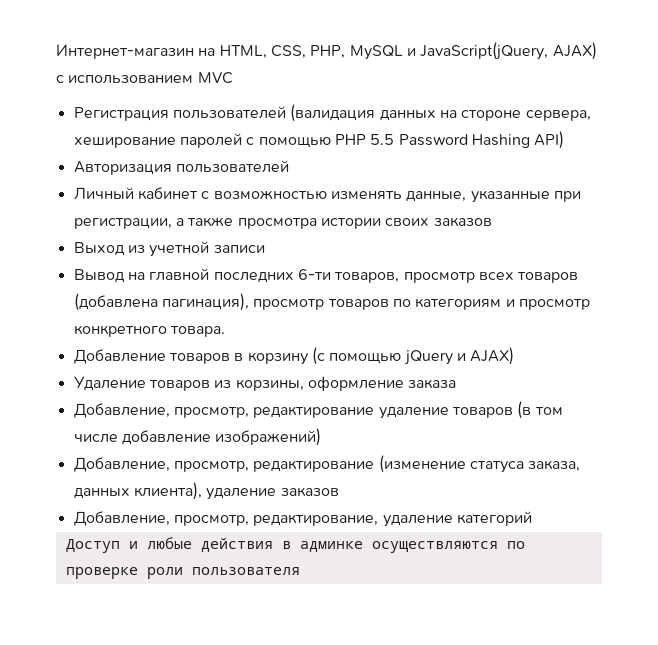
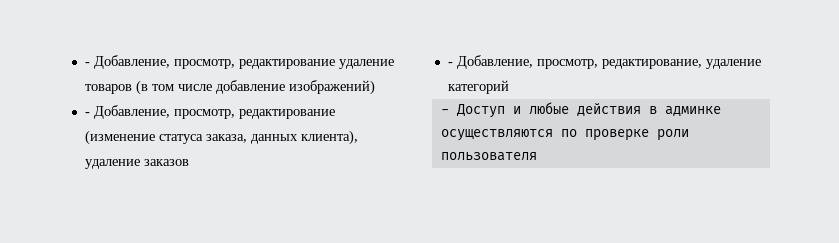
- Интернет-магазин на HTML, CSS, PHP, MySQL и JavaScript(jQuery, AJAX) с использованием MVC
- Регистрация пользователей (валидация данных на стороне сервера, хеширование паролей с помощью PHP 5.5 Password Hashing API)
- Авторизация пользователей
- Личный кабинет с возможностью изменять данные, указанные при регистрации, а также просмотра истории своих заказов
- Выход из учетной записи
- Вывод на главной последних 6-ти товаров, просмотр всех товаров (добавлена пагинация), просмотр товаров по категориям и просмотр конкретного товара.
- Добавление товаров в корзину (с помощью jQuery и AJAX)
- Удаление товаров из корзины, оформление заказа
- Добавление, просмотр, редактирование удаление товаров (в том числе добавление изображений)
+ - Добавление, просмотр, редактирование удаление товаров (в том числе добавление изображений)
- Добавление, просмотр, редактирование (изменение статуса заказа, данных клиента), удаление заказов
+ - Добавление, просмотр, редактирование (изменение статуса заказа, данных клиента), удаление заказов
- Добавление, просмотр, редактирование, удаление категорий
+ - Добавление, просмотр, редактирование, удаление категорий
- Доступ и любые действия в админке осуществляются по проверке роли пользователя
+ - Доступ и любые действия в админке осуществляются по проверке роли пользователя

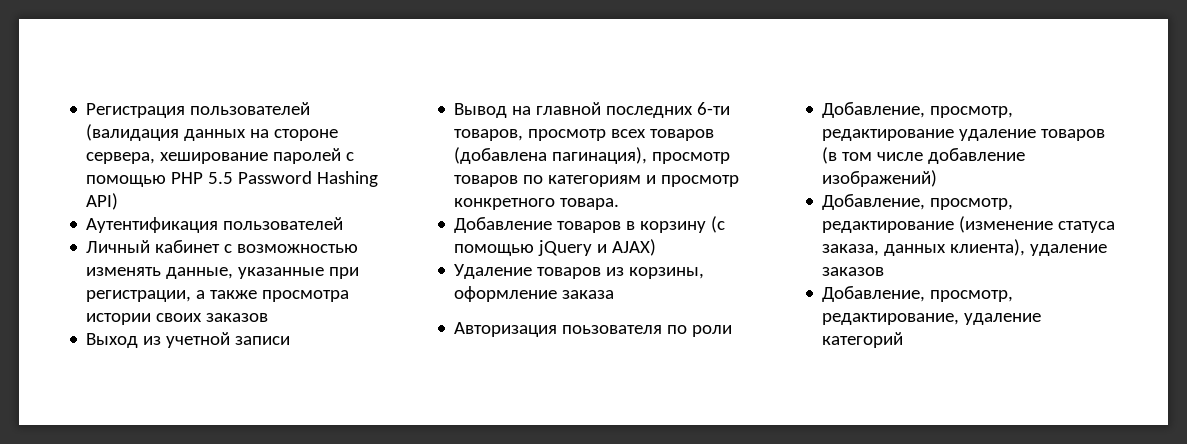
- - Добавление, просмотр, редактирование удаление товаров (в том числе добавление изображений)
+ Регистрация пользователей (валидация данных на стороне сервера, хеширование паролей с помощью PHP 5.5 Password Hashing API)
+ Аутентификация пользователей
+ Личный кабинет с возможностью изменять данные, указанные при регистрации, а также просмотра истории своих заказов
+ Выход из учетной записи
+ Вывод на главной последних 6-ти товаров, просмотр всех товаров (добавлена пагинация), просмотр товаров по категориям и просмотр конкретного товара.
+ Добавление товаров в корзину (с помощью jQuery и AJAX)
+ Удаление товаров из корзины, оформление заказа
+ Авторизация поьзователя по роли
+ Добавление, просмотр, редактирование удаление товаров (в том числе добавление изображений)
- - Добавление, просмотр, редактирование (изменение статуса заказа, данных клиента), удаление заказов
+ Добавление, просмотр, редактирование (изменение статуса заказа, данных клиента), удаление заказов
- - Добавление, просмотр, редактирование, удаление категорий
+ Добавление, просмотр, редактирование, удаление категорий
- - Доступ и любые действия в админке осуществляются по проверке роли пользователя

